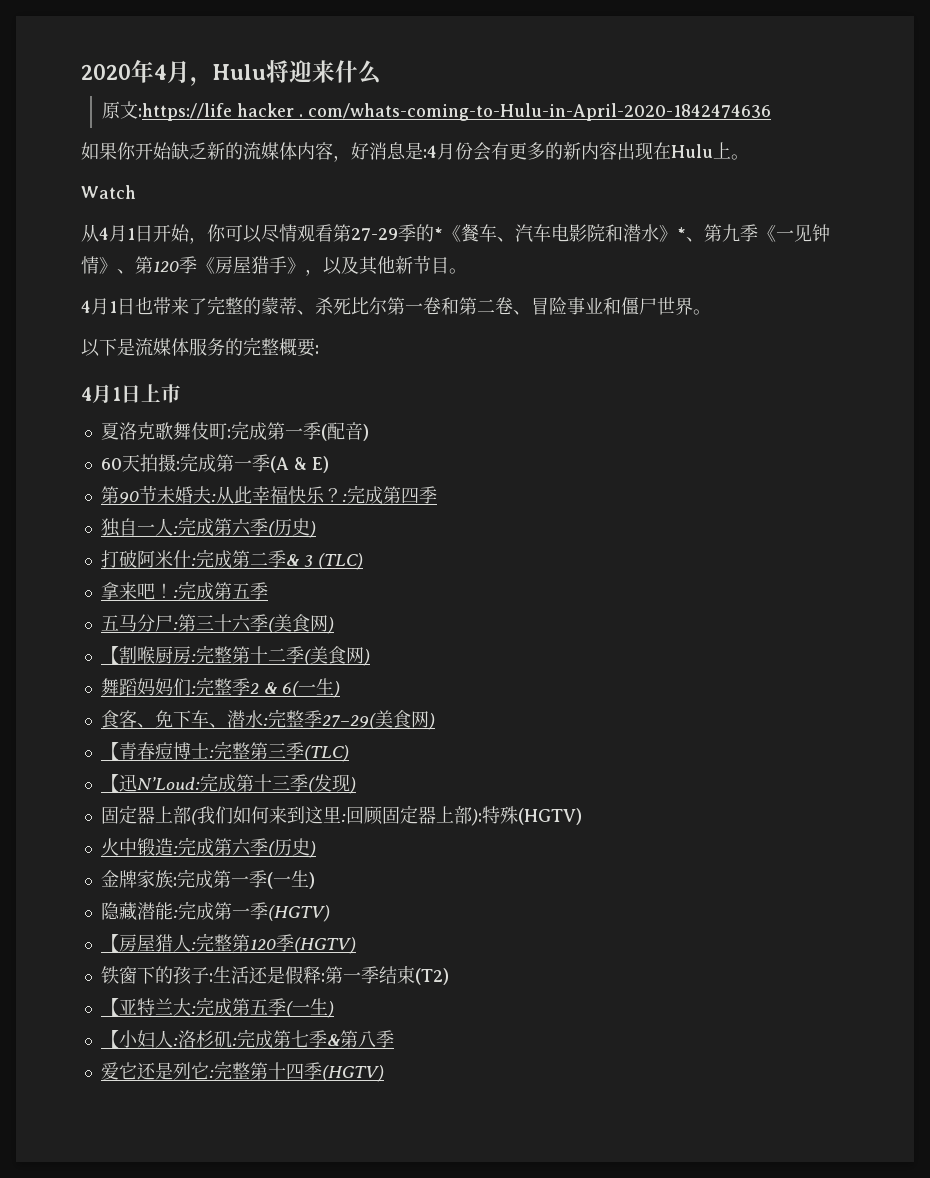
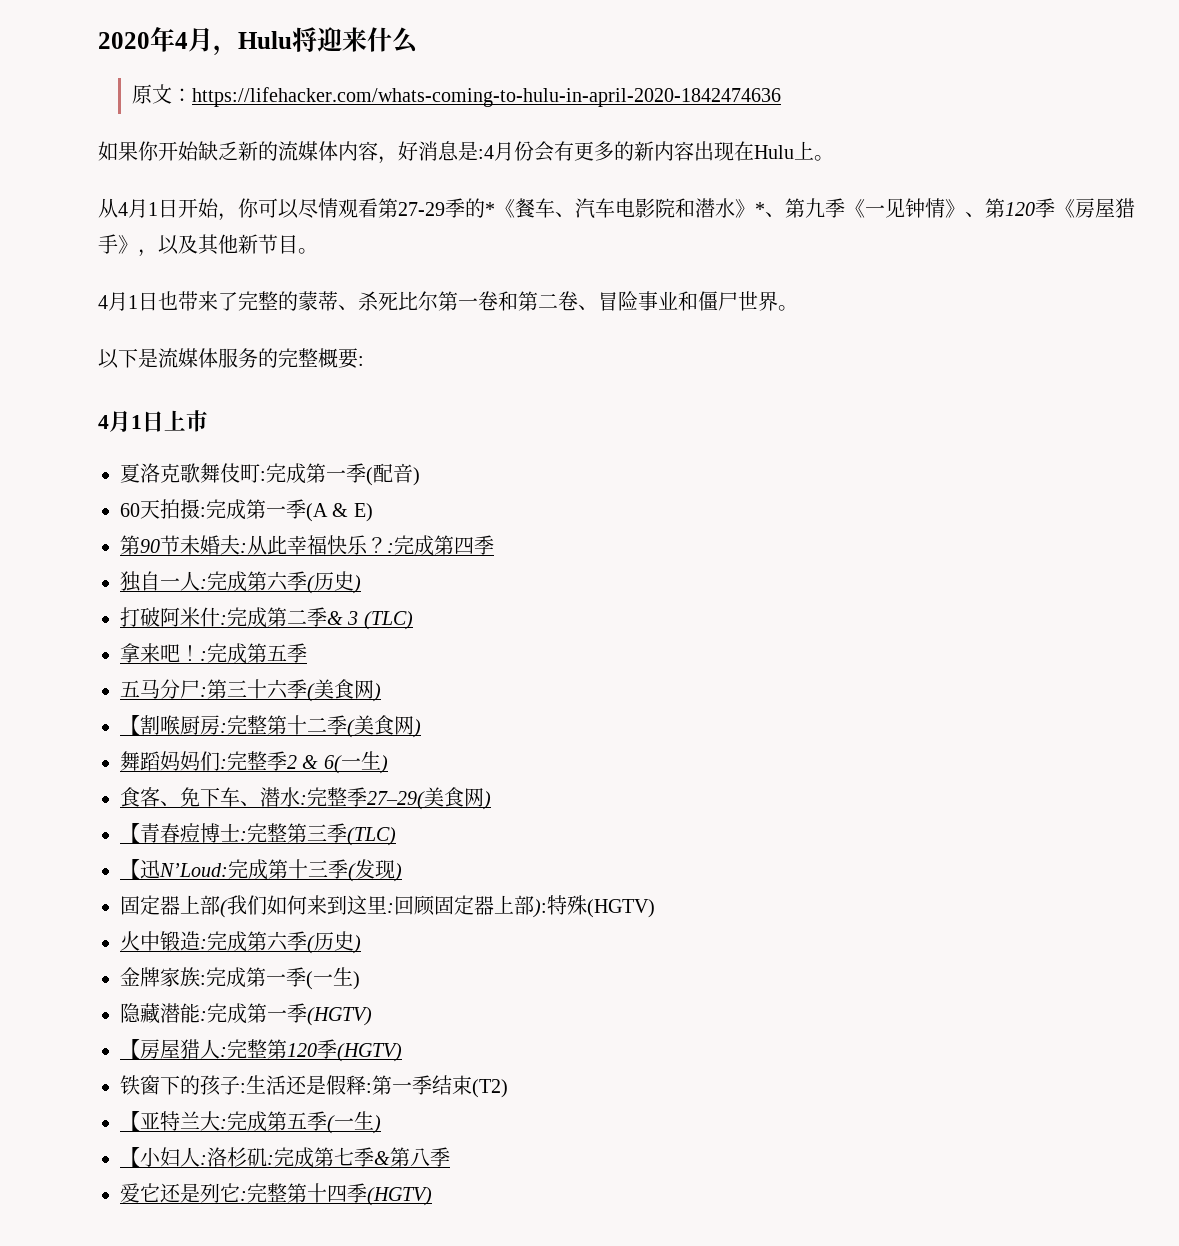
- 原文:https://life hacker . com/whats-coming-to-Hulu-in-April-2020-1842474636
+ 原文：https://lifehacker.com/whats-coming-to-hulu-in-april-2020-1842474636
- Watch

